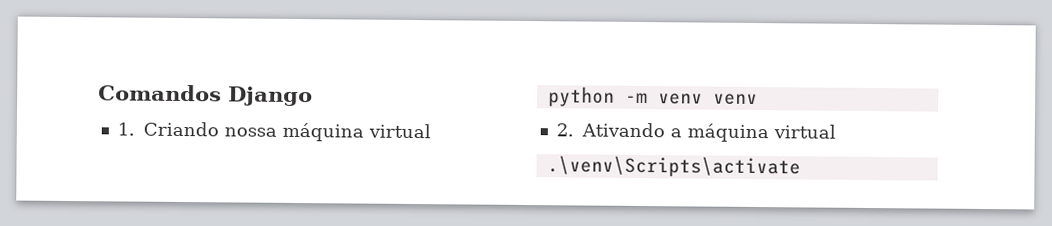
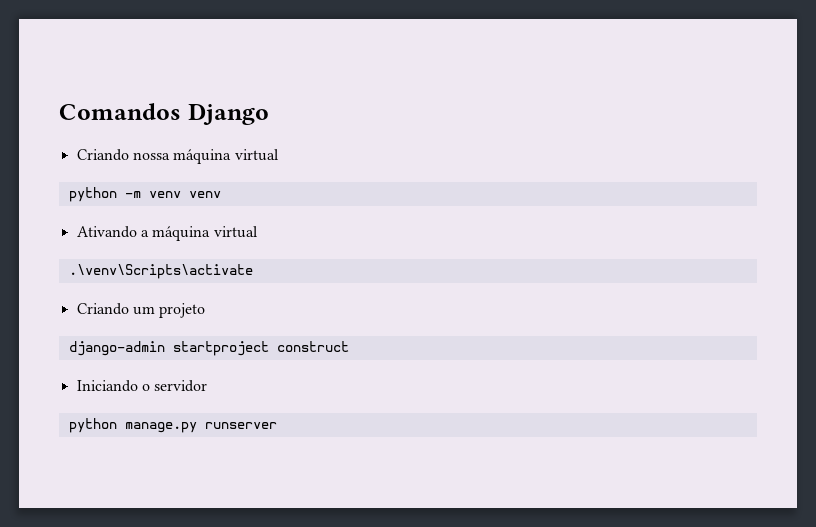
- 1. Criando nossa máquina virtual
+ Criando nossa máquina virtual
- 2. Ativando a máquina virtual
+ Ativando a máquina virtual
+ Criando um projeto
+ django-admin startproject construct
+ Iniciando o servidor
+ python manage.py runserver

